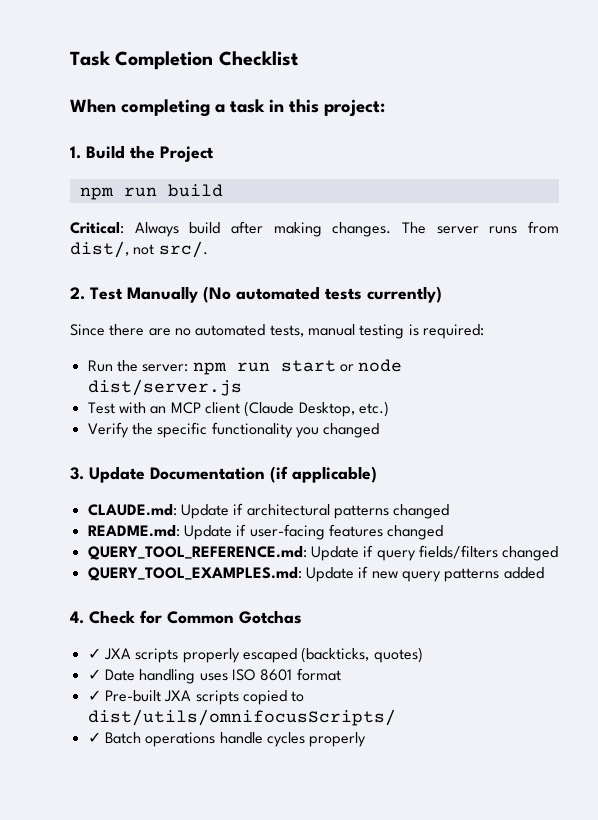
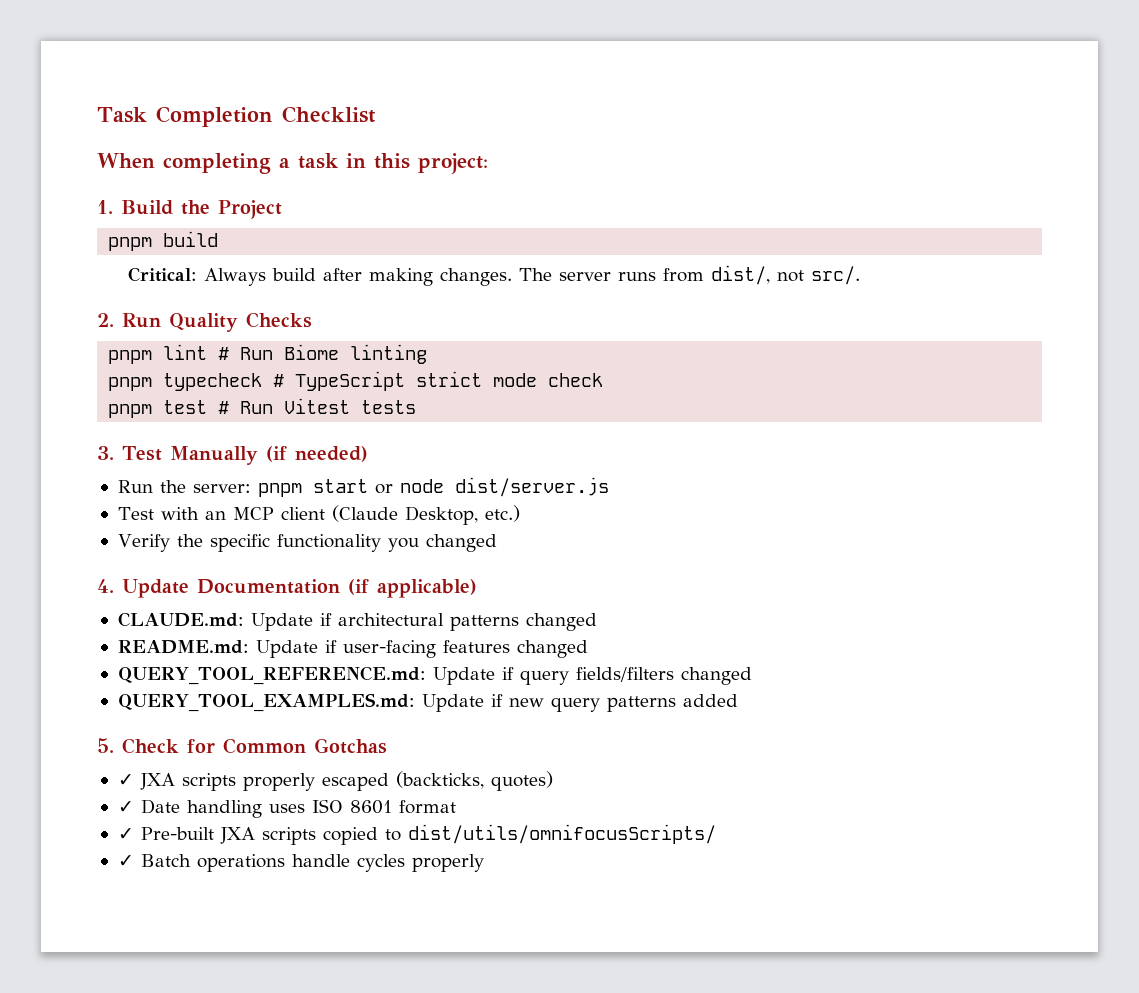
- npm run build
+ pnpm build
- 2. Test Manually (No automated tests currently)
- Since there are no automated tests, manual testing is required:
+ 2. Run Quality Checks
+ pnpm lint # Run Biome linting
+ pnpm typecheck # TypeScript strict mode check
+ pnpm test # Run Vitest tests
+ 3. Test Manually (if needed)
- Run the server: npm run start or node dist/server.js
+ Run the server: pnpm start or node dist/server.js
- 3. Update Documentation (if applicable)
+ 4. Update Documentation (if applicable)
- 4. Check for Common Gotchas
+ 5. Check for Common Gotchas

